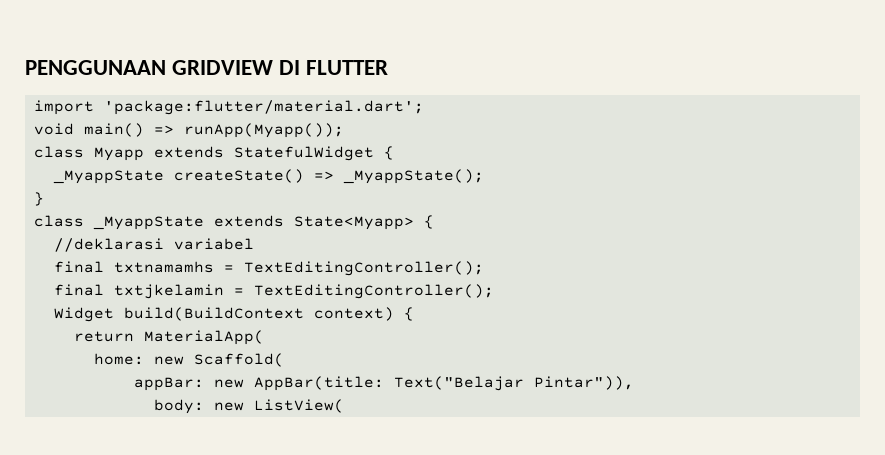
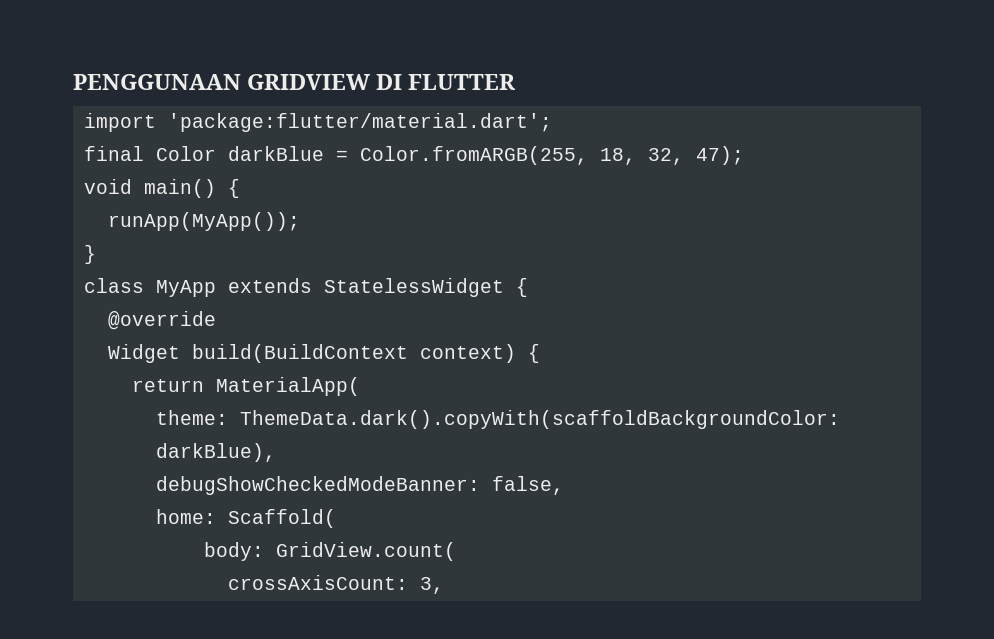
- void main() => runApp(Myapp());
- class Myapp extends StatefulWidget {
- _MyappState createState() => _MyappState();
+ final Color darkBlue = Color.fromARGB(255, 18, 32, 47);
+ void main() {
+ runApp(MyApp());
  }
- class _MyappState extends State<Myapp> {
- //deklarasi variabel
- final txtnamamhs = TextEditingController();
- final txtjkelamin = TextEditingController();
+ class MyApp extends StatelessWidget {
+ @override
+ theme: ThemeData.dark().copyWith(scaffoldBackgroundColor: darkBlue),
+ debugShowCheckedModeBanner: false,
- home: new Scaffold(
+ home: Scaffold(
- appBar: new AppBar(title: Text("Belajar Pintar")),
- body: new ListView(
+ body: GridView.count(
+ crossAxisCount: 3,

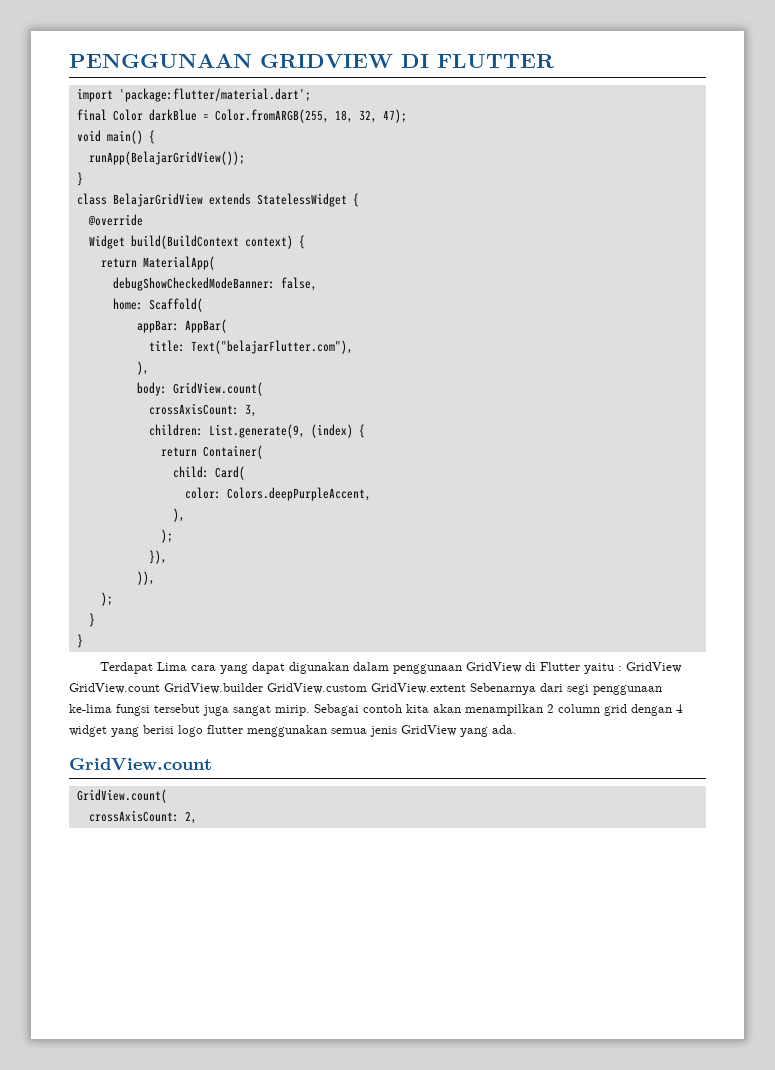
- runApp(MyApp());
+ runApp(BelajarGridView());
- class MyApp extends StatelessWidget {
+ class BelajarGridView extends StatelessWidget {
- theme: ThemeData.dark().copyWith(scaffoldBackgroundColor: darkBlue),
+ appBar: AppBar(
+ title: Text("belajarFlutter.com"),
+ ),
+ children: List.generate(9, (index) {
+ return Container(
+ child: Card(
+ color: Colors.deepPurpleAccent,
+ ),
+ );
+ }),
+ )),
+ );
+ }
+ }
+ Terdapat Lima cara yang dapat digunakan dalam penggunaan GridView di Flutter yaitu : GridView GridView.count GridView.builder GridView.custom GridView.extent Sebenarnya dari segi penggunaan ke-lima fungsi tersebut juga sangat mirip. Sebagai contoh kita akan menampilkan 2 column grid dengan 4 widget yang berisi logo flutter menggunakan semua jenis GridView yang ada.
+ GridView.count
+ GridView.count(
+ crossAxisCount: 2,

